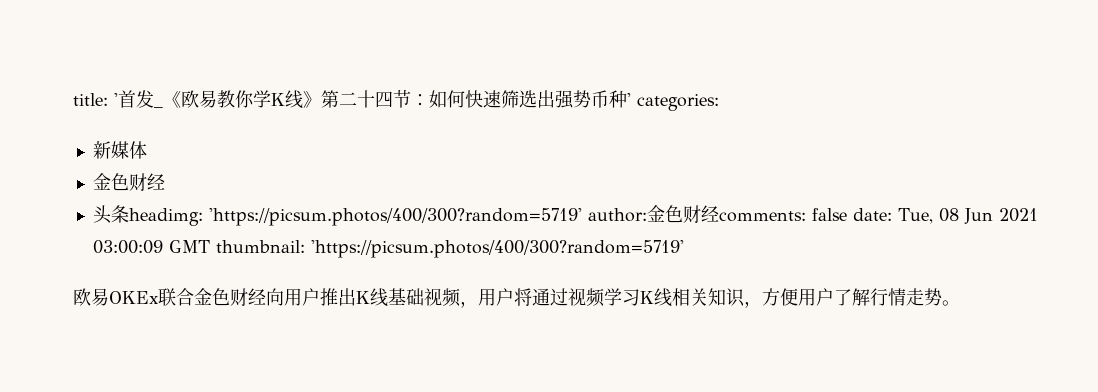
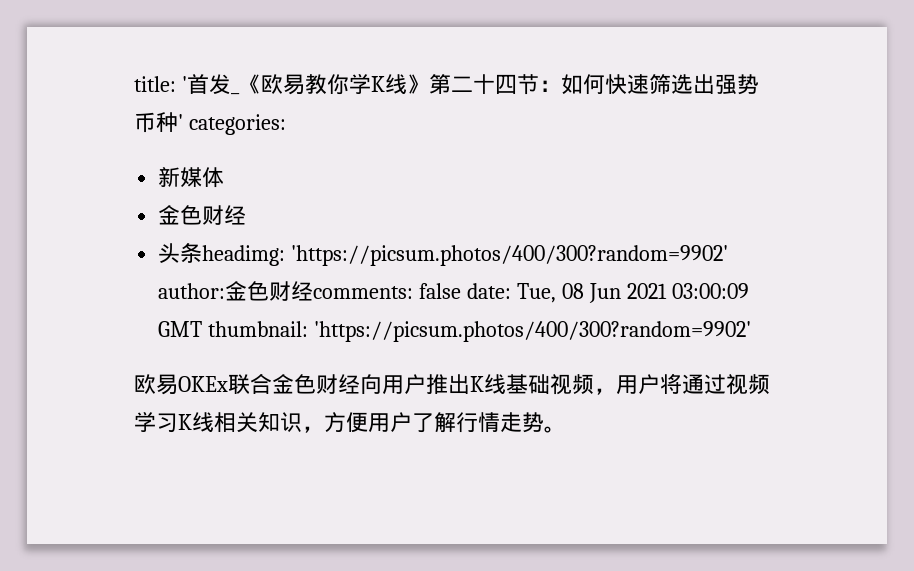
- 头条headimg: 'https://picsum.photos/400/300?random=5719' author:金色财经comments: false date: Tue, 08 Jun 2021 03:00:09 GMT thumbnail: 'https://picsum.photos/400/300?random=5719'
+ 头条headimg: 'https://picsum.photos/400/300?random=9902' author:金色财经comments: false date: Tue, 08 Jun 2021 03:00:09 GMT thumbnail: 'https://picsum.photos/400/300?random=9902'

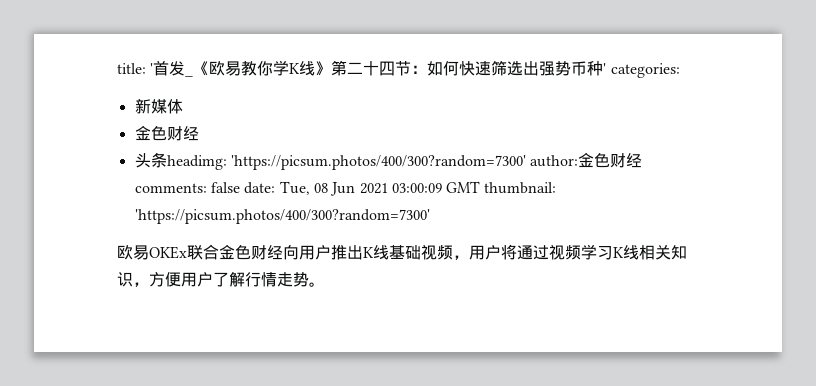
- 头条headimg: 'https://picsum.photos/400/300?random=9902' author:金色财经comments: false date: Tue, 08 Jun 2021 03:00:09 GMT thumbnail: 'https://picsum.photos/400/300?random=9902'
+ 头条headimg: 'https://picsum.photos/400/300?random=7300' author:金色财经comments: false date: Tue, 08 Jun 2021 03:00:09 GMT thumbnail: 'https://picsum.photos/400/300?random=7300'

